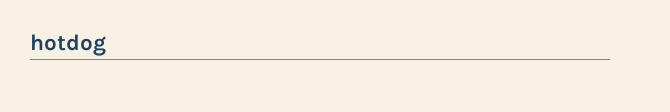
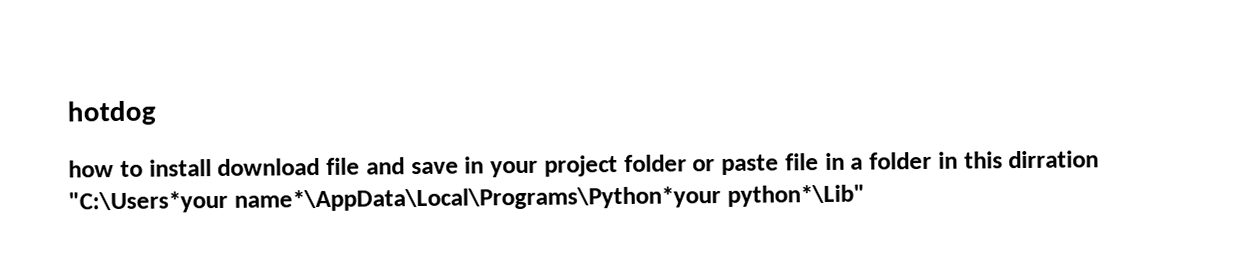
+ how to install download file and save in your project folder or paste file in a folder in this dirration "C:\Users*your name*\AppData\Local\Programs\Python*your python*\Lib"

